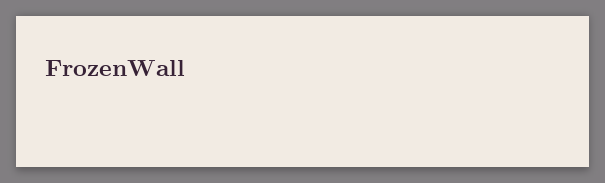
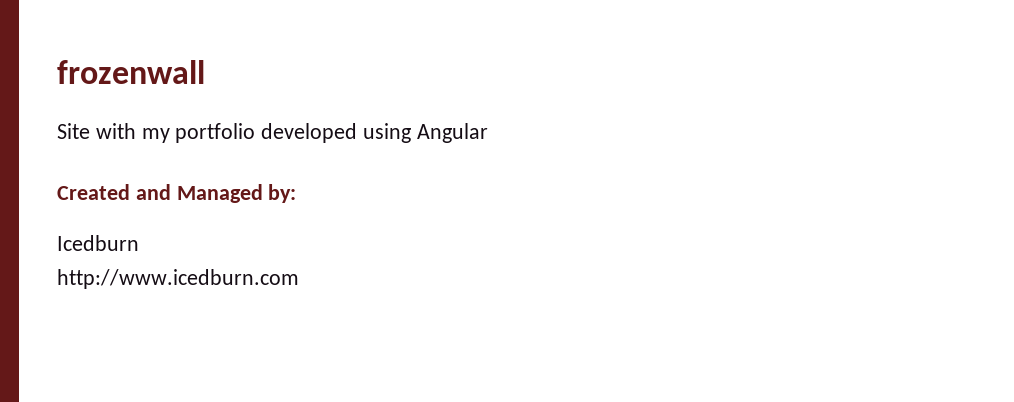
- FrozenWall
+ frozenwall
+ Site with my portfolio developed using Angular
+ Created and Managed by:
+ Icedburn
+ http://www.icedburn.com

